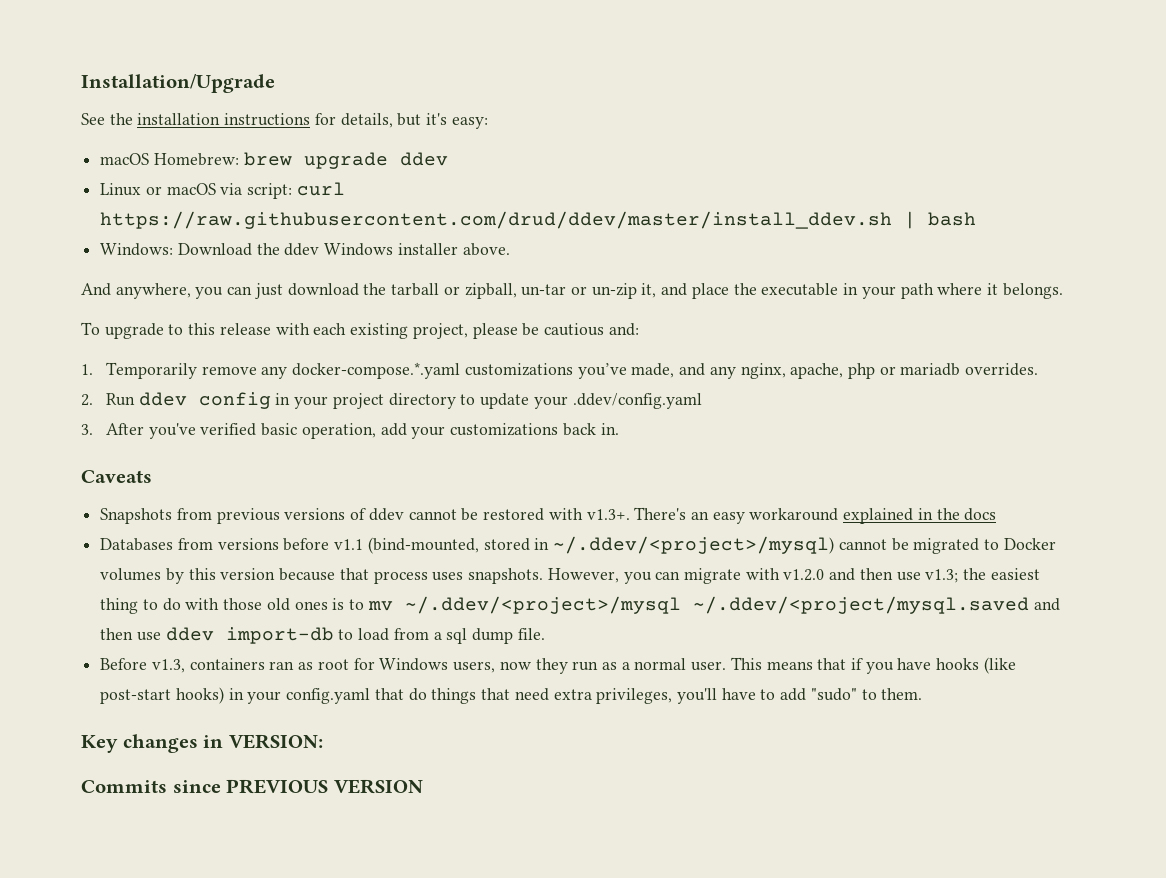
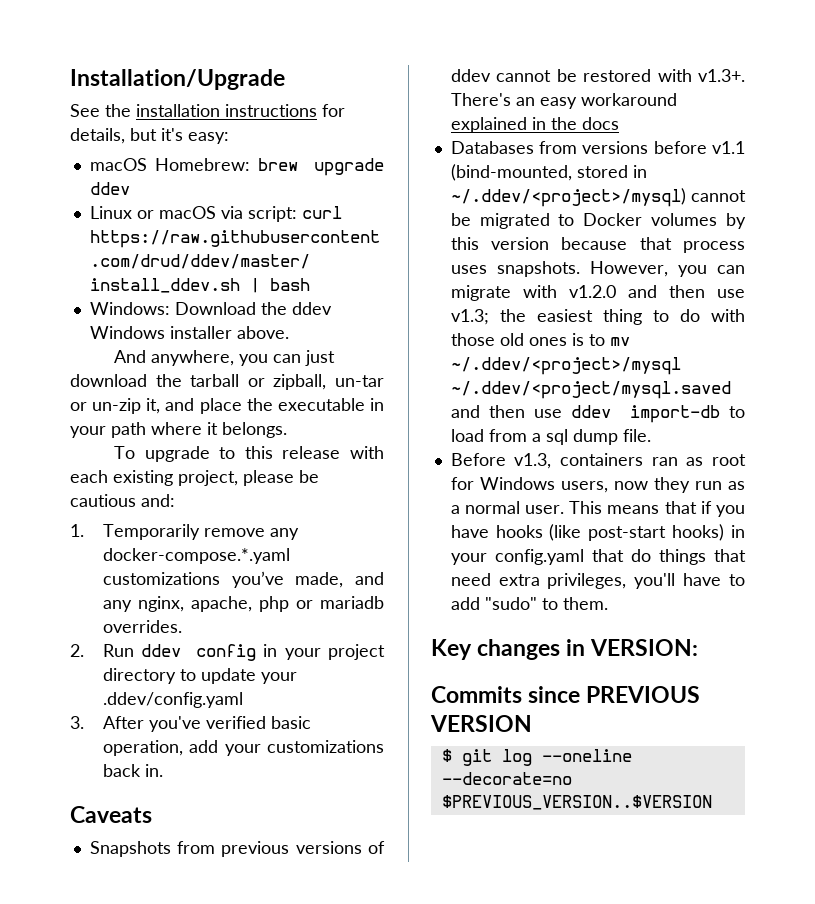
+ $ git log --oneline --decorate=no $PREVIOUS_VERSION..$VERSION

